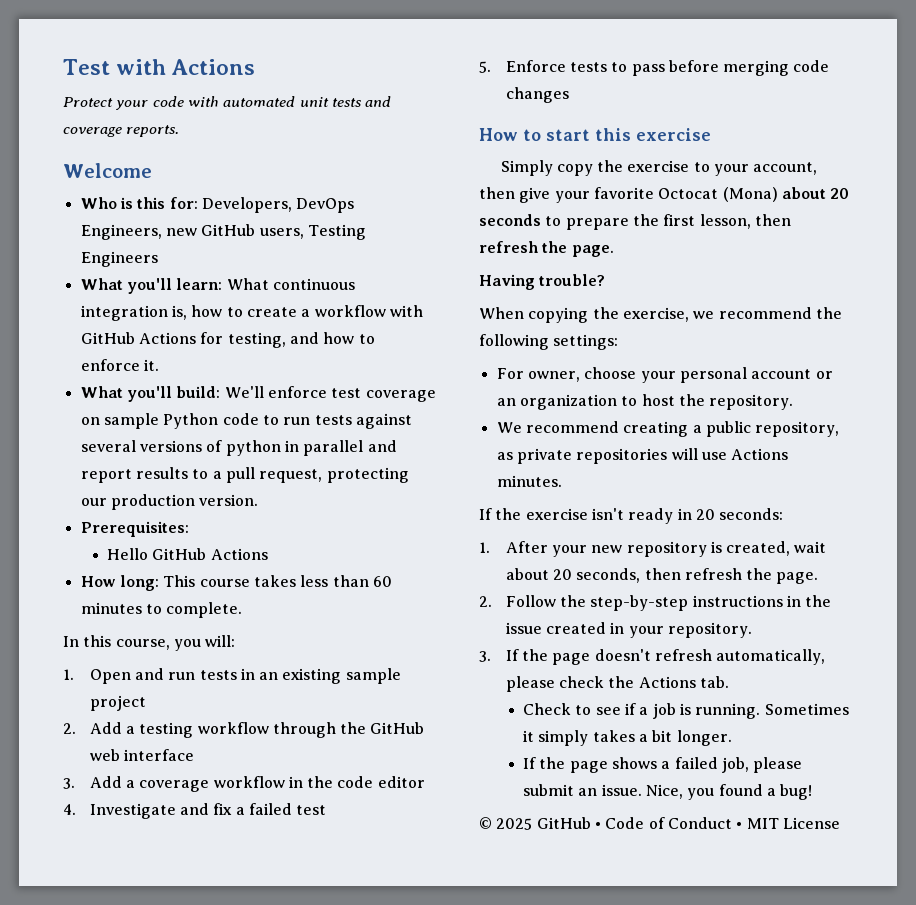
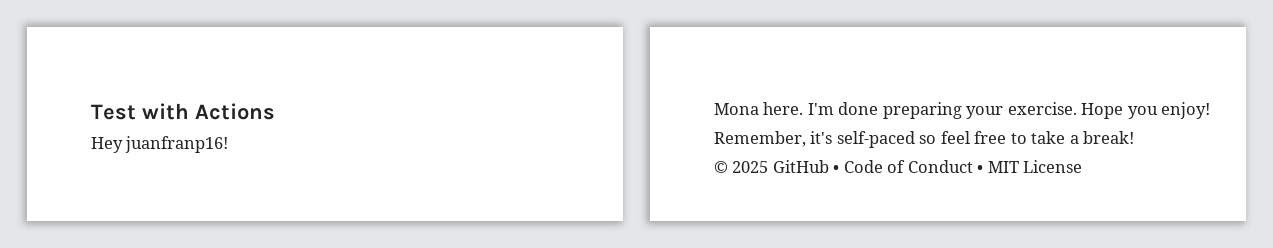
- Protect your code with automated unit tests and coverage reports.
- Welcome
- Who is this for: Developers, DevOps Engineers, new GitHub users, Testing Engineers
- What you'll learn: What continuous integration is, how to create a workflow with GitHub Actions for testing, and how to enforce it.
- What you'll build: We'll enforce test coverage on sample Python code to run tests against several versions of python in parallel and report results to a pull request, protecting our production version.
- Prerequisites:
- Hello GitHub Actions
- How long: This course takes less than 60 minutes to complete.
- In this course, you will:
- 1. Open and run tests in an existing sample project
- 2. Add a testing workflow through the GitHub web interface
- 3. Add a coverage workflow in the code editor
- 4. Investigate and fix a failed test
- 5. Enforce tests to pass before merging code changes
- How to start this exercise
- Simply copy the exercise to your account, then give your favorite Octocat (Mona) about 20 seconds to prepare the first lesson, then refresh the page.
- Having trouble?
- When copying the exercise, we recommend the following settings:
- For owner, choose your personal account or an organization to host the repository.
- We recommend creating a public repository, as private repositories will use Actions minutes.
- If the exercise isn't ready in 20 seconds:
- 1. After your new repository is created, wait about 20 seconds, then refresh the page.
- 2. Follow the step-by-step instructions in the issue created in your repository.
- 3. If the page doesn't refresh automatically, please check the Actions tab.
- Check to see if a job is running. Sometimes it simply takes a bit longer.
- If the page shows a failed job, please submit an issue. Nice, you found a bug!
+ Hey juanfranp16!
+ Mona here. I'm done preparing your exercise. Hope you enjoy!
+ Remember, it's self-paced so feel free to take a break!

